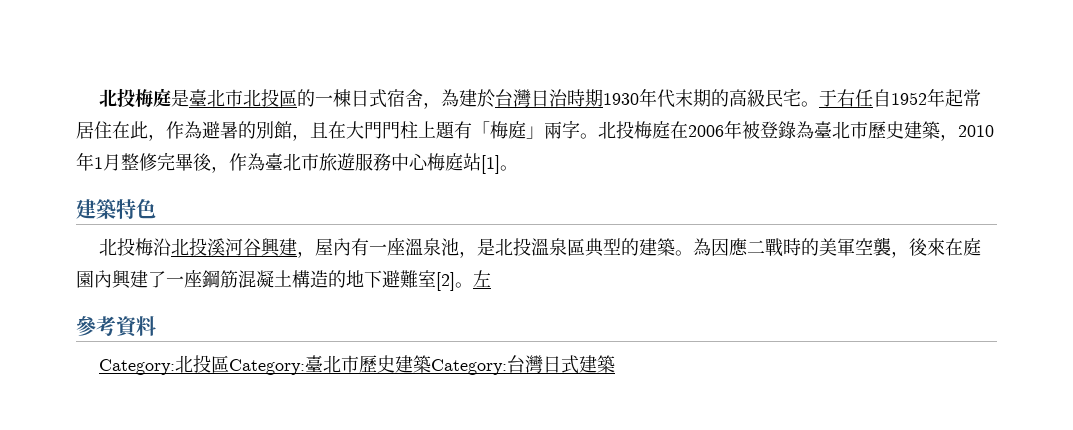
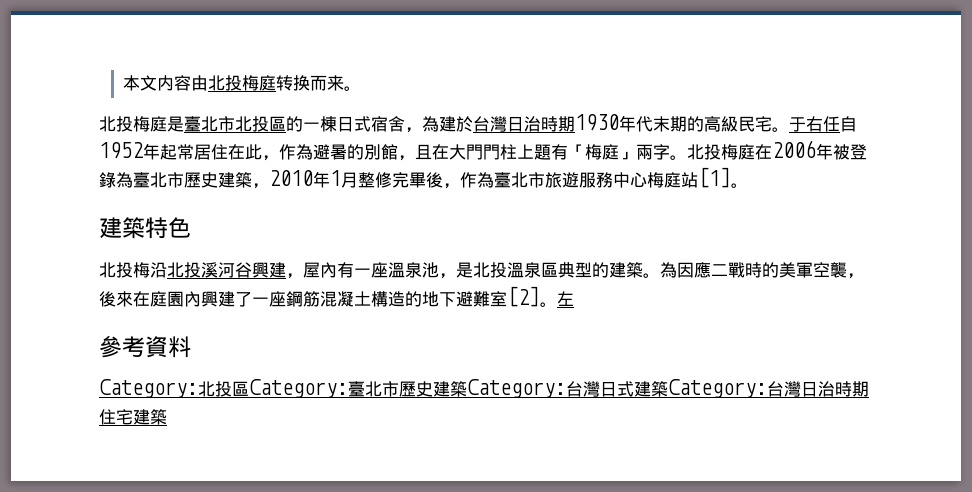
+ 本文内容由北投梅庭转换而来。
- Category:北投區Category:臺北市歷史建築Category:台灣日式建築
+ Category:北投區Category:臺北市歷史建築Category:台灣日式建築Category:台灣日治時期住宅建築

